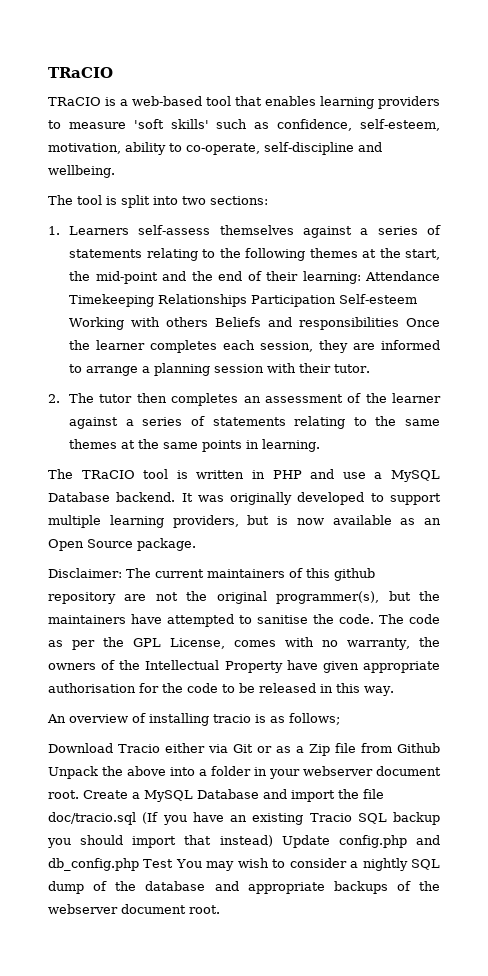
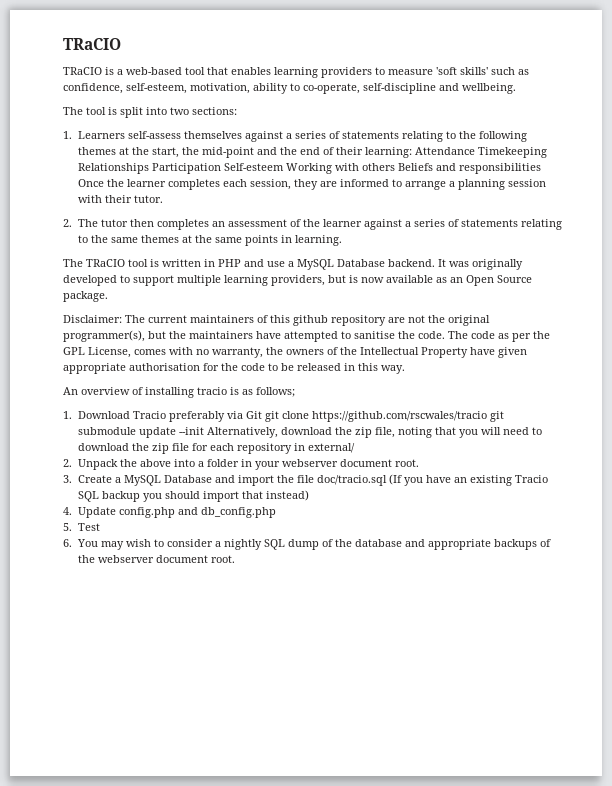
- Download Tracio either via Git or as a Zip file from Github Unpack the above into a folder in your webserver document root. Create a MySQL Database and import the file doc/tracio.sql (If you have an existing Tracio SQL backup you should import that instead) Update config.php and db_config.php Test You may wish to consider a nightly SQL dump of the database and appropriate backups of the webserver document root.
+ 1. Download Tracio preferably via Git git clone https://github.com/rscwales/tracio git submodule update --init Alternatively, download the zip file, noting that you will need to download the zip file for each repository in external/
+ 2. Unpack the above into a folder in your webserver document root.
+ 3. Create a MySQL Database and import the file doc/tracio.sql (If you have an existing Tracio SQL backup you should import that instead)
+ 4. Update config.php and db_config.php
+ 5. Test
+ 6. You may wish to consider a nightly SQL dump of the database and appropriate backups of the webserver document root.

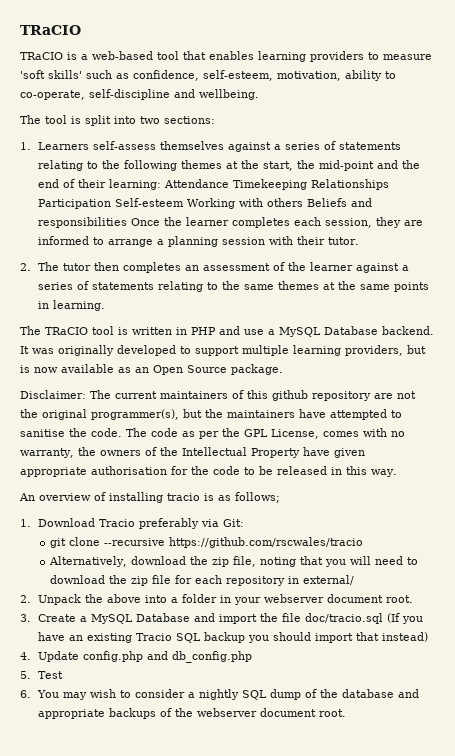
- 1. Download Tracio preferably via Git git clone https://github.com/rscwales/tracio git submodule update --init Alternatively, download the zip file, noting that you will need to download the zip file for each repository in external/
+ 1. Download Tracio preferably via Git:
+ git clone --recursive https://github.com/rscwales/tracio
+ Alternatively, download the zip file, noting that you will need to download the zip file for each repository in external/

